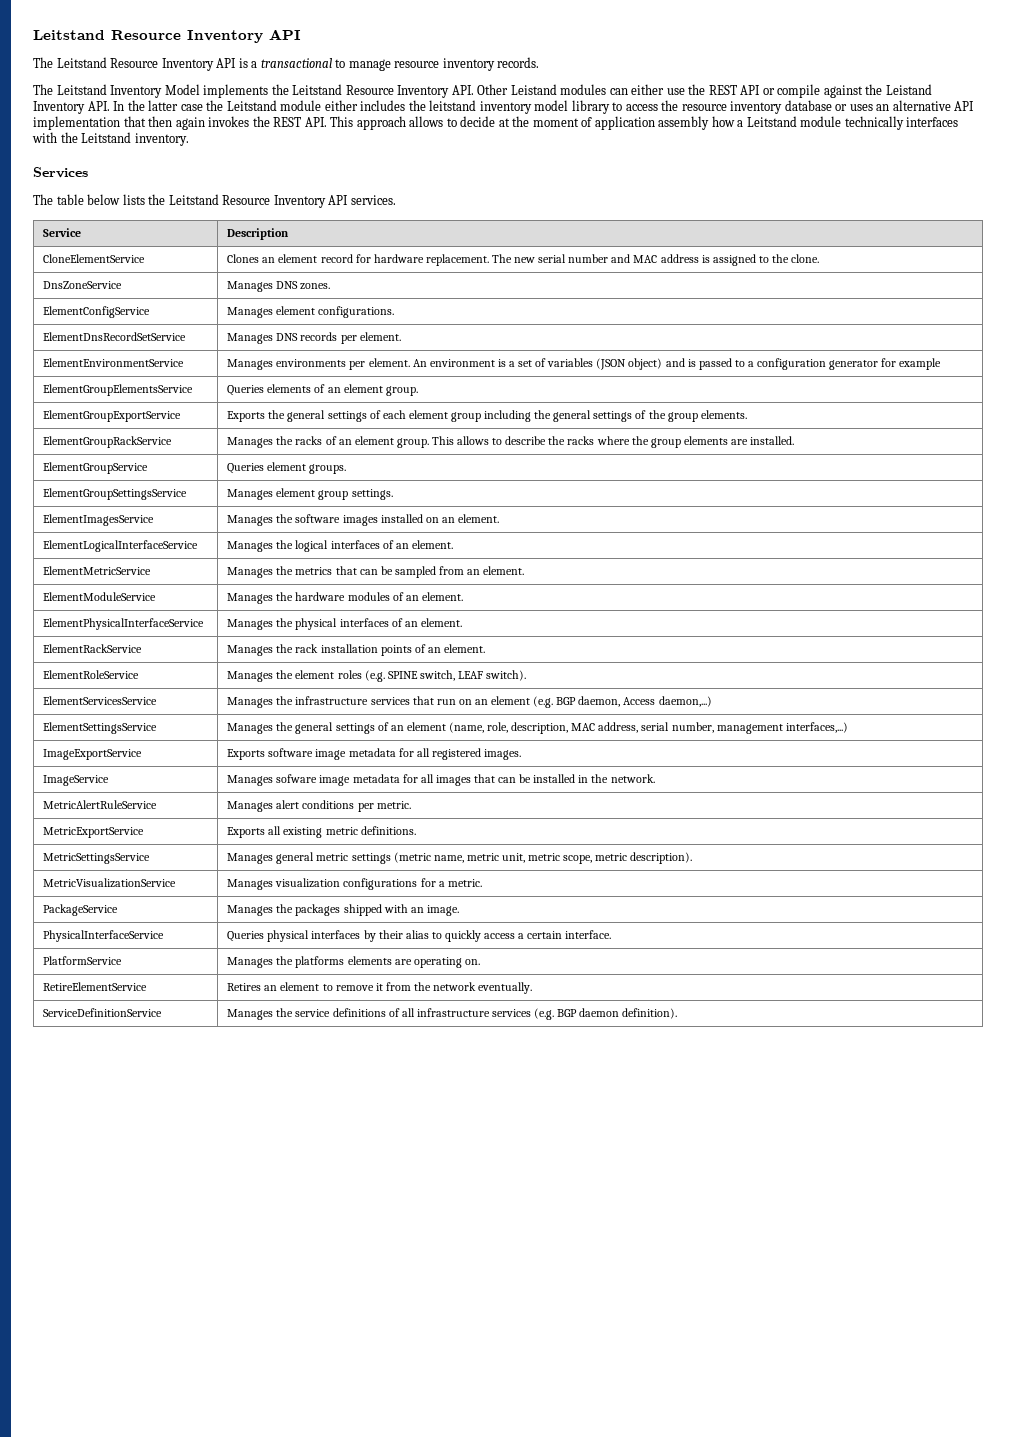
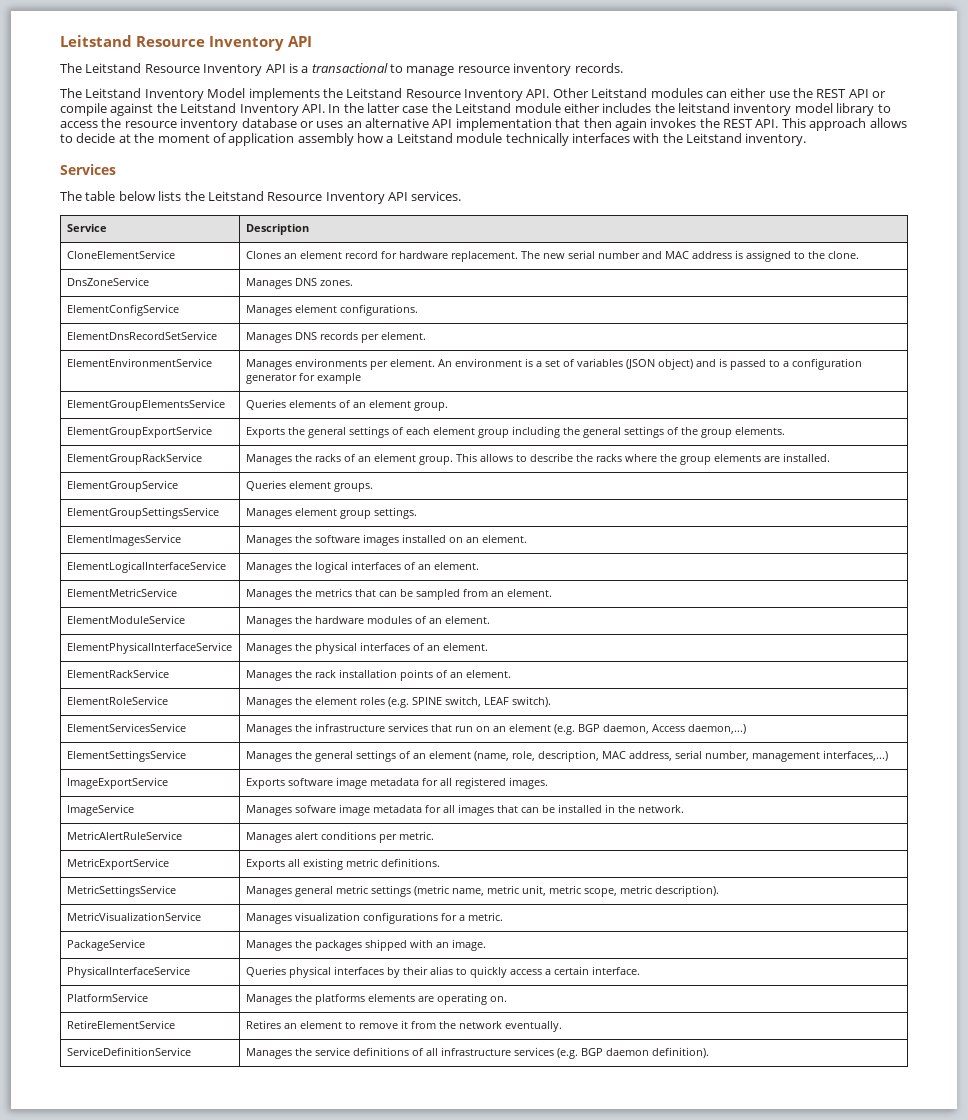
- The Leitstand Inventory Model implements the Leitstand Resource Inventory API. Other Leistand modules can either use the REST API or compile against the Leistand Inventory API. In the latter case the Leitstand module either includes the leitstand inventory model library to access the resource inventory database or uses an alternative API implementation that then again invokes the REST API. This approach allows to decide at the moment of application assembly how a Leitstand module technically interfaces with the Leitstand inventory.
+ The Leitstand Inventory Model implements the Leitstand Resource Inventory API. Other Leitstand modules can either use the REST API or compile against the Leitstand Inventory API. In the latter case the Leitstand module either includes the leitstand inventory model library to access the resource inventory database or uses an alternative API implementation that then again invokes the REST API. This approach allows to decide at the moment of application assembly how a Leitstand module technically interfaces with the Leitstand inventory.

